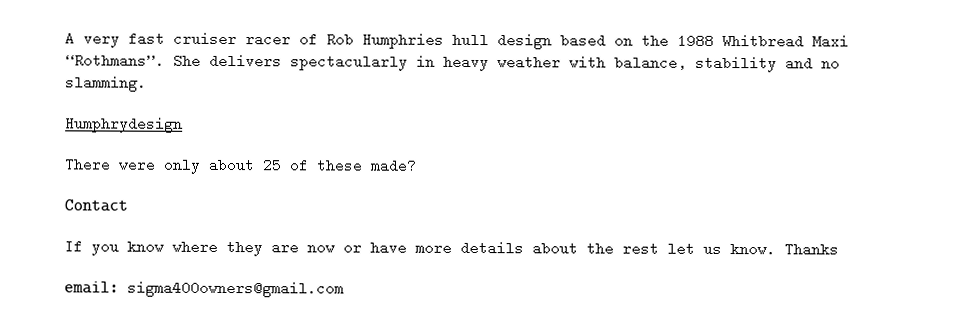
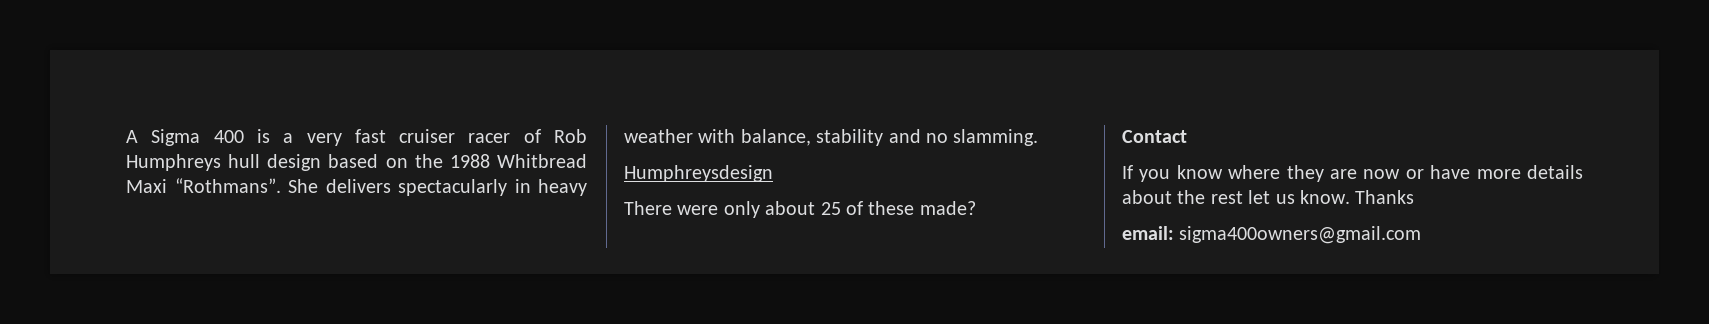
- A very fast cruiser racer of Rob Humphries hull design based on the 1988 Whitbread Maxi “Rothmans”.
+ A Sigma 400 is a very fast cruiser racer of Rob Humphreys hull design based on the 1988 Whitbread Maxi “Rothmans”.
- Humphrydesign
+ Humphreysdesign

